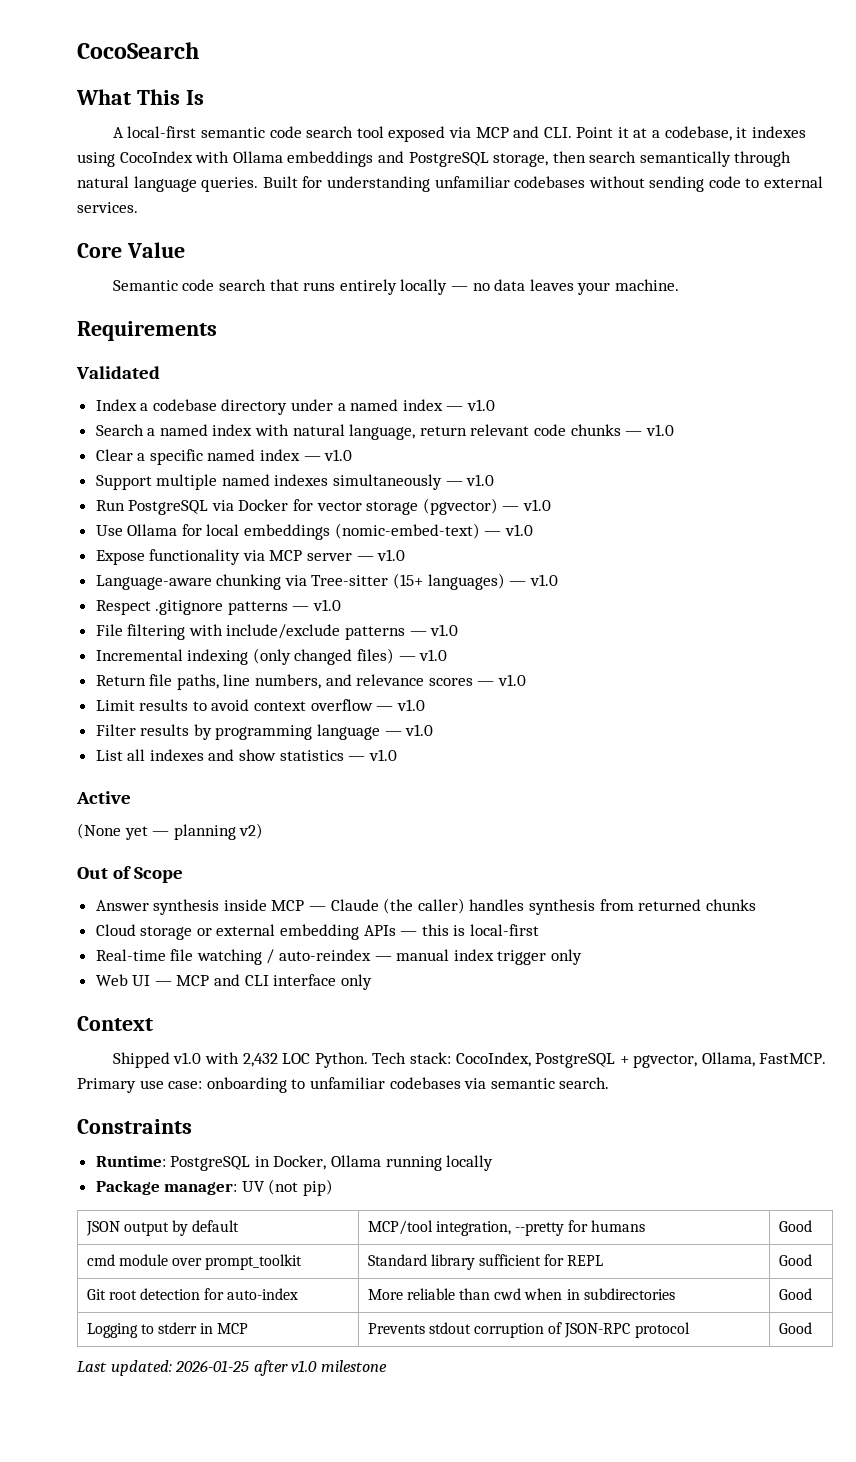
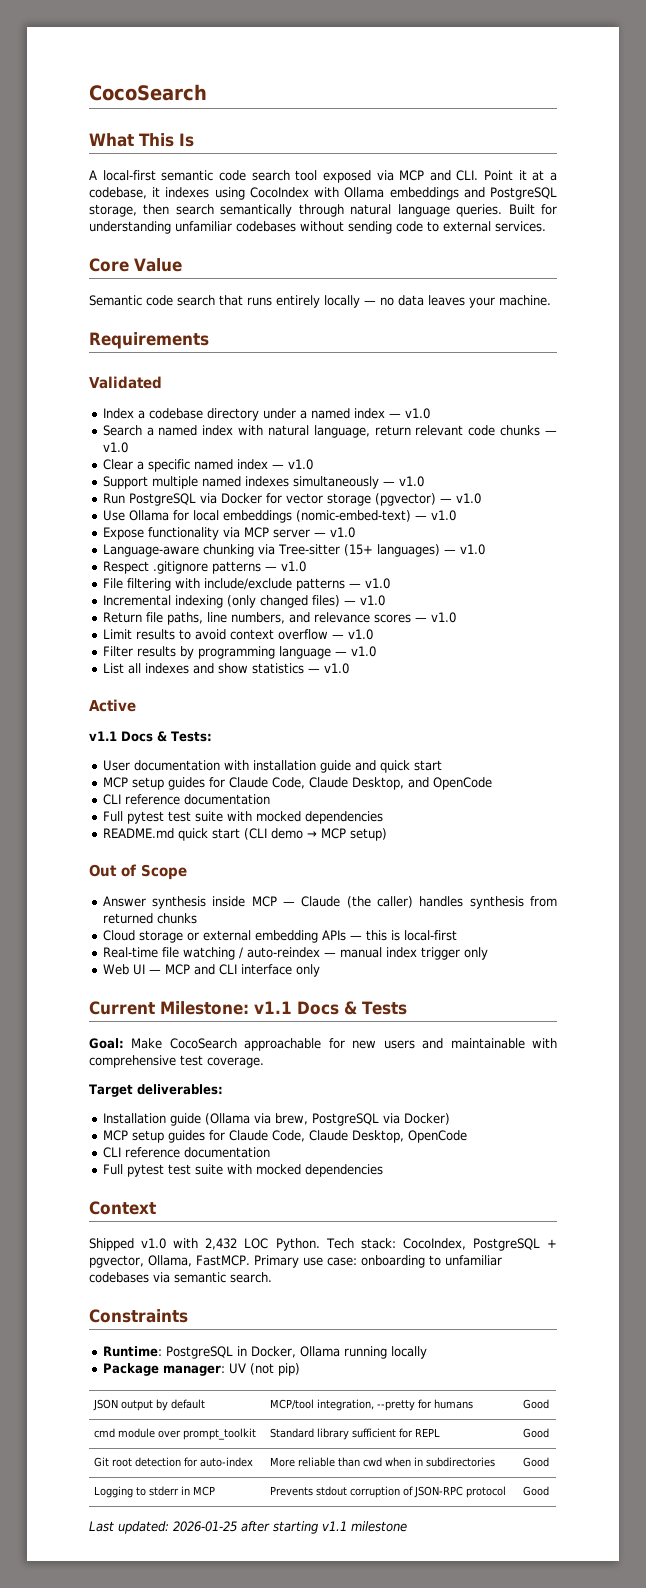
- (None yet — planning v2)
+ v1.1 Docs & Tests:
+ User documentation with installation guide and quick start
+ MCP setup guides for Claude Code, Claude Desktop, and OpenCode
+ CLI reference documentation
+ Full pytest test suite with mocked dependencies
+ README.md quick start (CLI demo → MCP setup)
+ Current Milestone: v1.1 Docs & Tests
+ Goal: Make CocoSearch approachable for new users and maintainable with comprehensive test coverage.
+ Target deliverables:
+ Installation guide (Ollama via brew, PostgreSQL via Docker)
+ MCP setup guides for Claude Code, Claude Desktop, OpenCode
+ CLI reference documentation
+ Full pytest test suite with mocked dependencies
- Last updated: 2026-01-25 after v1.0 milestone
+ Last updated: 2026-01-25 after starting v1.1 milestone

